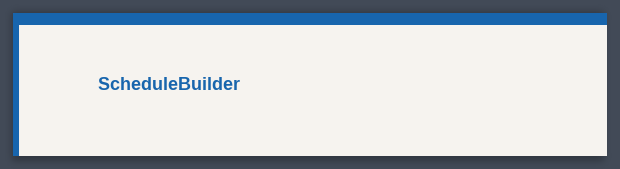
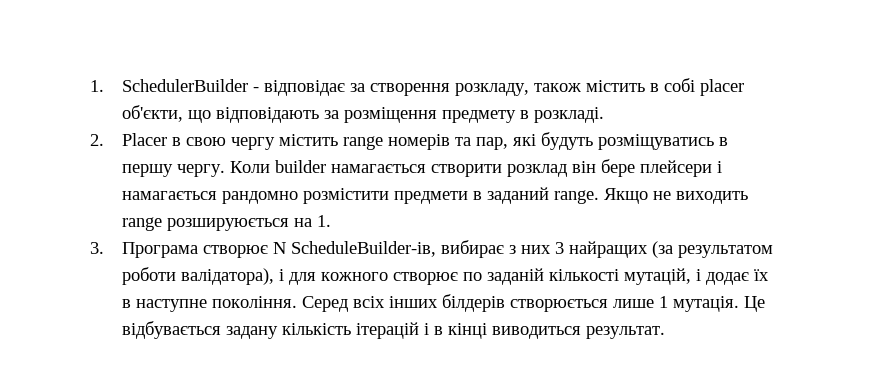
- ScheduleBuilder
+ 1. SchedulerBuilder - відповідає за створення розкладу, також містить в собі placer об'єкти, що відповідають за розміщення предмету в розкладі.
+ 2. Placer в свою чергу містить range номерів та пар, які будуть розміщуватись в першу чергу. Коли builder намагається створити розклад він бере плейсери і намагається рандомно розмістити предмети в заданий range. Якщо не виходить range розшируюється на 1.
+ 3. Програма створює N ScheduleBuilder-ів, вибирає з них 3 найращих (за результатом роботи валідатора), і для кожного створює по заданій кількості мутацій, і додає їх в наступне покоління. Серед всіх інших білдерів створюється лише 1 мутація. Це відбувається задану кількість ітерацій і в кінці виводиться результат.

